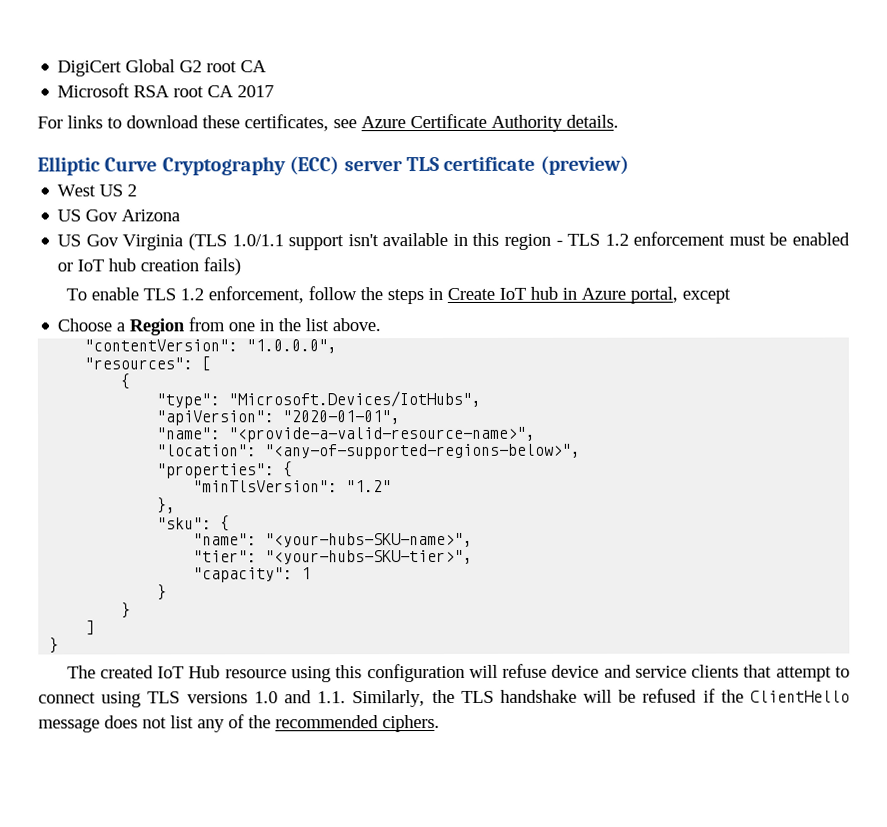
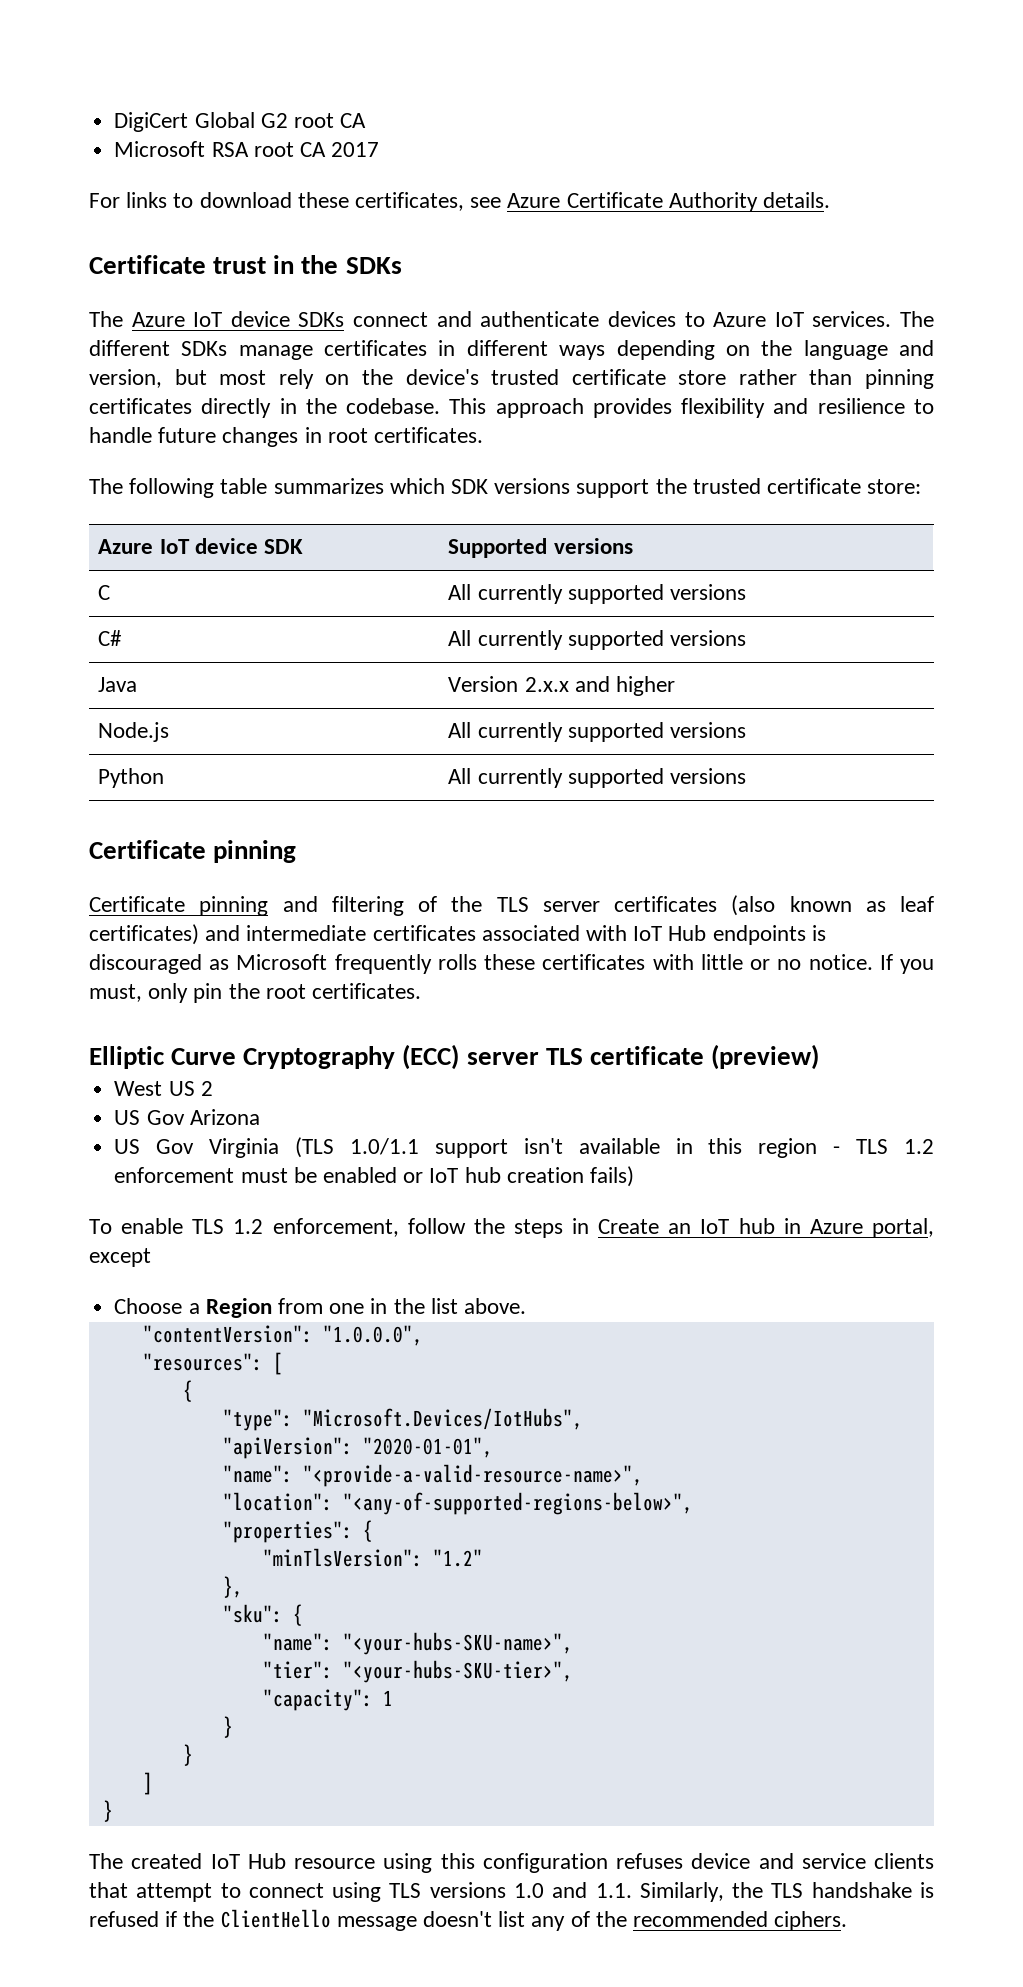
+ Certificate trust in the SDKs
+ The Azure IoT device SDKs connect and authenticate devices to Azure IoT services. The different SDKs manage certificates in different ways depending on the language and version, but most rely on the device's trusted certificate store rather than pinning certificates directly in the codebase. This approach provides flexibility and resilience to handle future changes in root certificates.
+ The following table summarizes which SDK versions support the trusted certificate store:
+ Azure IoT device SDK | Supported versions
+ C | All currently supported versions
+ C# | All currently supported versions
+ Java | Version 2.x.x and higher
+ Node.js | All currently supported versions
+ Python | All currently supported versions
+ Certificate pinning
+ Certificate pinning and filtering of the TLS server certificates (also known as leaf certificates) and intermediate certificates associated with IoT Hub endpoints is discouraged as Microsoft frequently rolls these certificates with little or no notice. If you must, only pin the root certificates.
- To enable TLS 1.2 enforcement, follow the steps in Create IoT hub in Azure portal, except
+ To enable TLS 1.2 enforcement, follow the steps in Create an IoT hub in Azure portal, except
- The created IoT Hub resource using this configuration will refuse device and service clients that attempt to connect using TLS versions 1.0 and 1.1. Similarly, the TLS handshake will be refused if the ClientHello message does not list any of the recommended ciphers.
+ The created IoT Hub resource using this configuration refuses device and service clients that attempt to connect using TLS versions 1.0 and 1.1. Similarly, the TLS handshake is refused if the ClientHello message doesn't list any of the recommended ciphers.

